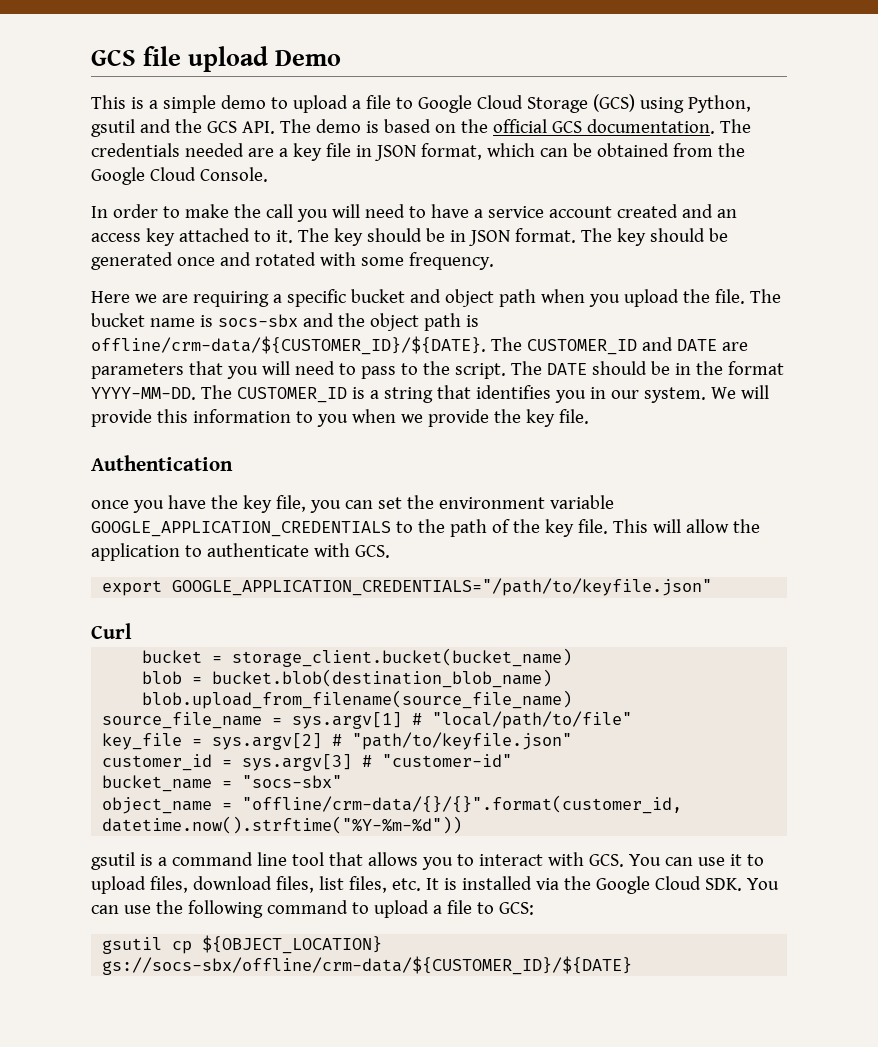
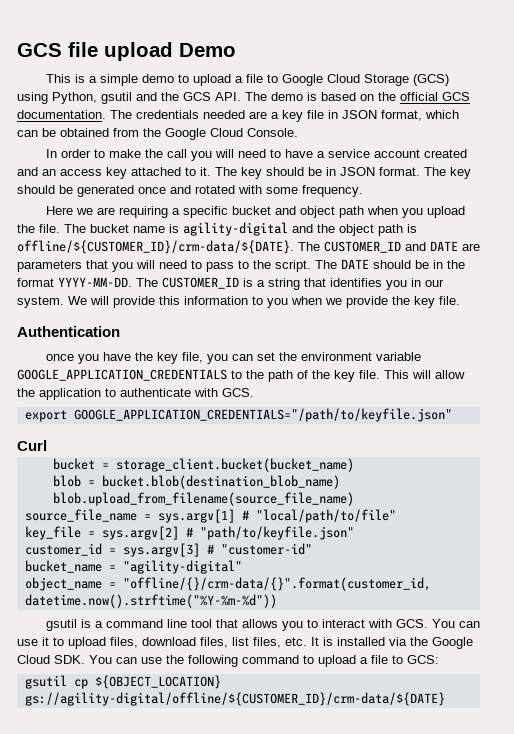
- The bucket name is socs-sbx and the object path is offline/crm-data/${CUSTOMER_ID}/${DATE}.
+ The bucket name is agility-digital and the object path is offline/${CUSTOMER_ID}/crm-data/${DATE}.
- bucket_name = "socs-sbx"
+ bucket_name = "agility-digital"
- object_name = "offline/crm-data/{}/{}".format(customer_id, datetime.now().strftime("%Y-%m-%d"))
+ object_name = "offline/{}/crm-data/{}".format(customer_id, datetime.now().strftime("%Y-%m-%d"))
- gsutil cp ${OBJECT_LOCATION} gs://socs-sbx/offline/crm-data/${CUSTOMER_ID}/${DATE}
+ gsutil cp ${OBJECT_LOCATION} gs://agility-digital/offline/${CUSTOMER_ID}/crm-data/${DATE}

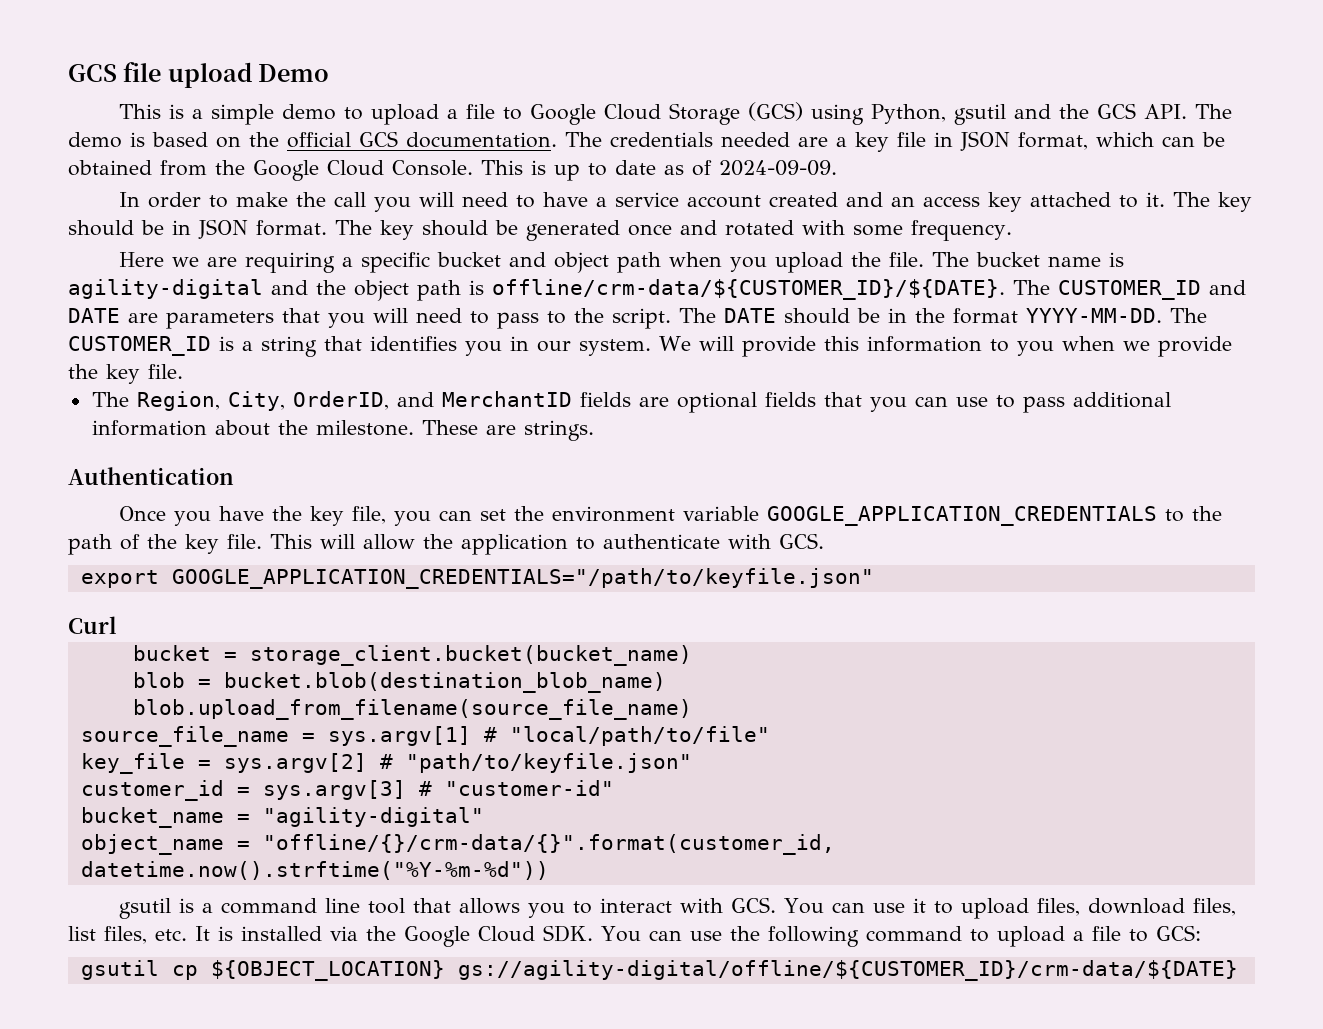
+ This is up to date as of 2024-09-09.
- The bucket name is agility-digital and the object path is offline/${CUSTOMER_ID}/crm-data/${DATE}.
+ The bucket name is agility-digital and the object path is offline/crm-data/${CUSTOMER_ID}/${DATE}.
+ The Region, City, OrderID, and MerchantID fields are optional fields that you can use to pass additional information about the milestone. These are strings.
- once you have the key file, you can set the environment variable GOOGLE_APPLICATION_CREDENTIALS to the path of the key file.
+ Once you have the key file, you can set the environment variable GOOGLE_APPLICATION_CREDENTIALS to the path of the key file.

